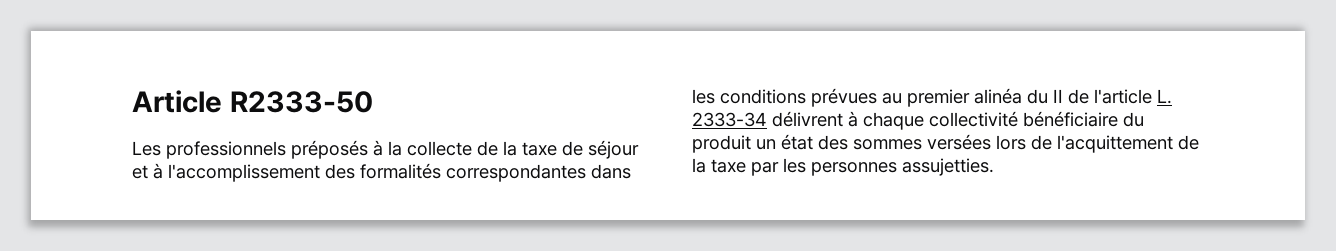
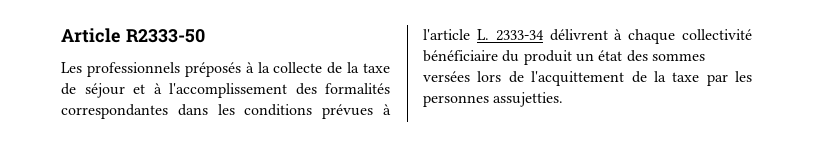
- Les professionnels préposés à la collecte de la taxe de séjour et à l'accomplissement des formalités correspondantes dans les conditions prévues au premier alinéa du II de l'article L. 2333-34 délivrent à chaque collectivité bénéficiaire du produit un état des sommes versées lors de l'acquittement de la taxe par les personnes assujetties.
+ Les professionnels préposés à la collecte de la taxe de séjour et à l'accomplissement des formalités correspondantes dans les conditions prévues à l'article L. 2333-34 délivrent à chaque collectivité bénéficiaire du produit un état des sommes versées lors de l'acquittement de la taxe par les personnes assujetties.

